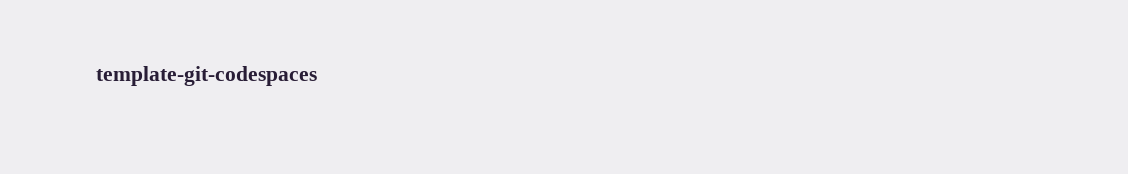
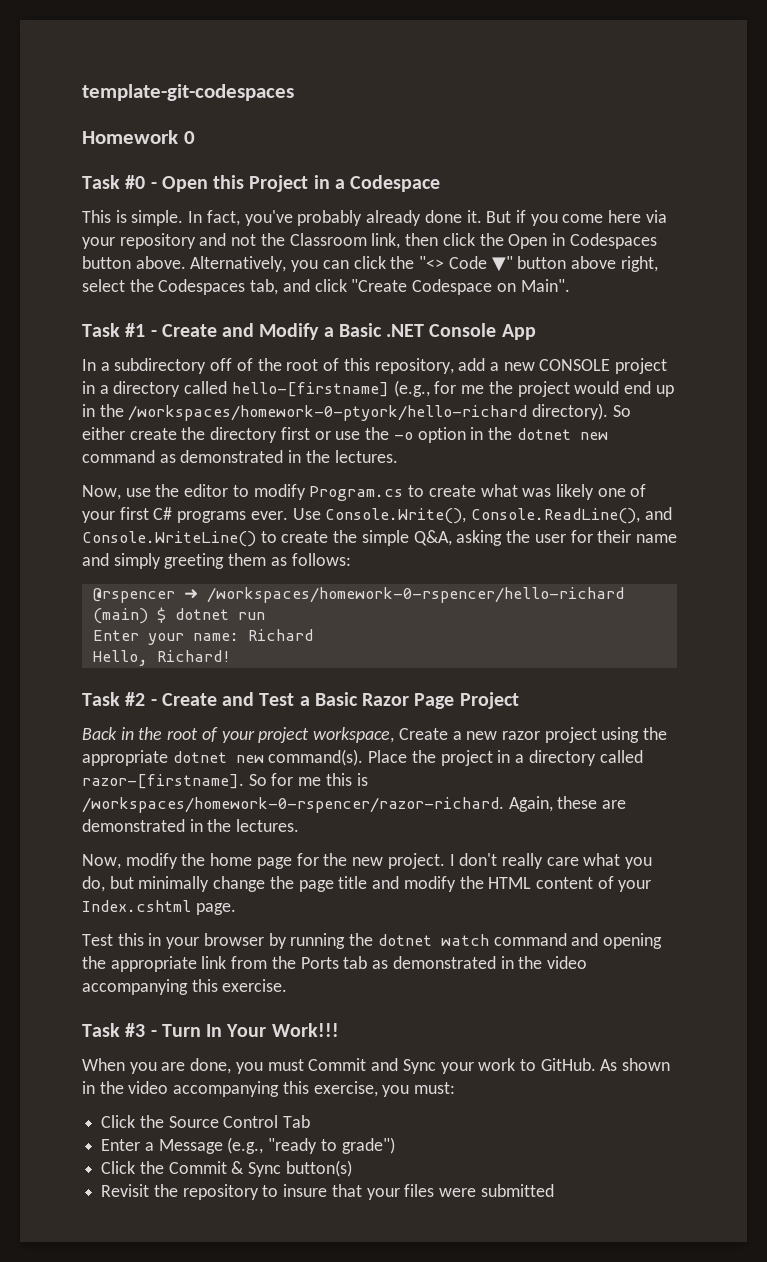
+ Homework 0
+ Task #0 - Open this Project in a Codespace
+ This is simple. In fact, you've probably already done it. But if you come here via your repository and not the Classroom link, then click the Open in Codespaces button above. Alternatively, you can click the "<> Code ▼" button above right, select the Codespaces tab, and click "Create Codespace on Main".
+ Task #1 - Create and Modify a Basic .NET Console App
+ In a subdirectory off of the root of this repository, add a new CONSOLE project in a directory called hello-[firstname] (e.g., for me the project would end up in the /workspaces/homework-0-ptyork/hello-richard directory). So either create the directory first or use the -o option in the dotnet new command as demonstrated in the lectures.
+ Now, use the editor to modify Program.cs to create what was likely one of your first C# programs ever. Use Console.Write(), Console.ReadLine(), and Console.WriteLine() to create the simple Q&A, asking the user for their name and simply greeting them as follows:
+ @rspencer ➜ /workspaces/homework-0-rspencer/hello-richard (main) $ dotnet run
+ Enter your name: Richard
+ Hello, Richard!
+ Task #2 - Create and Test a Basic Razor Page Project
+ Back in the root of your project workspace, Create a new razor project using the appropriate dotnet new command(s). Place the project in a directory called razor-[firstname]. So for me this is /workspaces/homework-0-rspencer/razor-richard. Again, these are demonstrated in the lectures.
+ Now, modify the home page for the new project. I don't really care what you do, but minimally change the page title and modify the HTML content of your Index.cshtml page.
+ Test this in your browser by running the dotnet watch command and opening the appropriate link from the Ports tab as demonstrated in the video accompanying this exercise.
+ Task #3 - Turn In Your Work!!!
+ When you are done, you must Commit and Sync your work to GitHub. As shown in the video accompanying this exercise, you must:
+ Click the Source Control Tab
+ Enter a Message (e.g., "ready to grade")
+ Click the Commit & Sync button(s)
+ Revisit the repository to insure that your files were submitted

